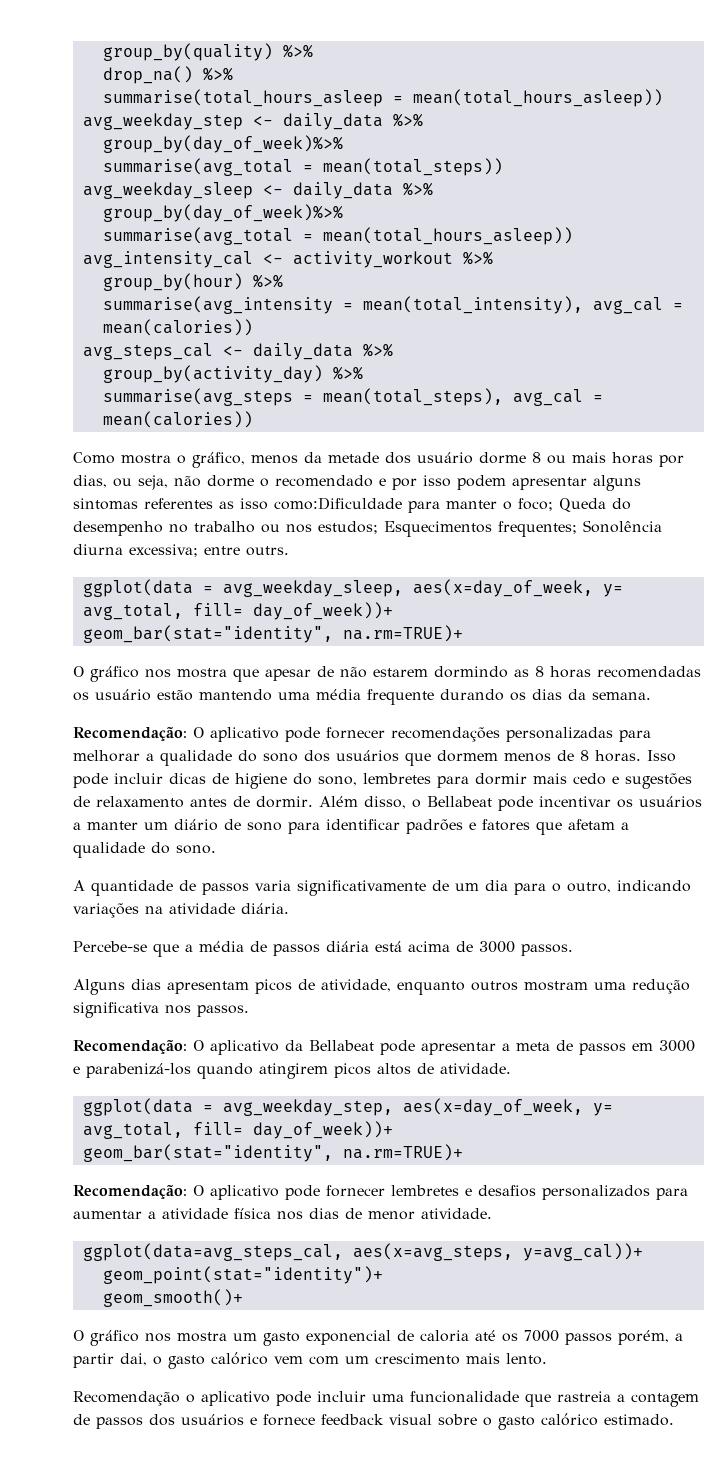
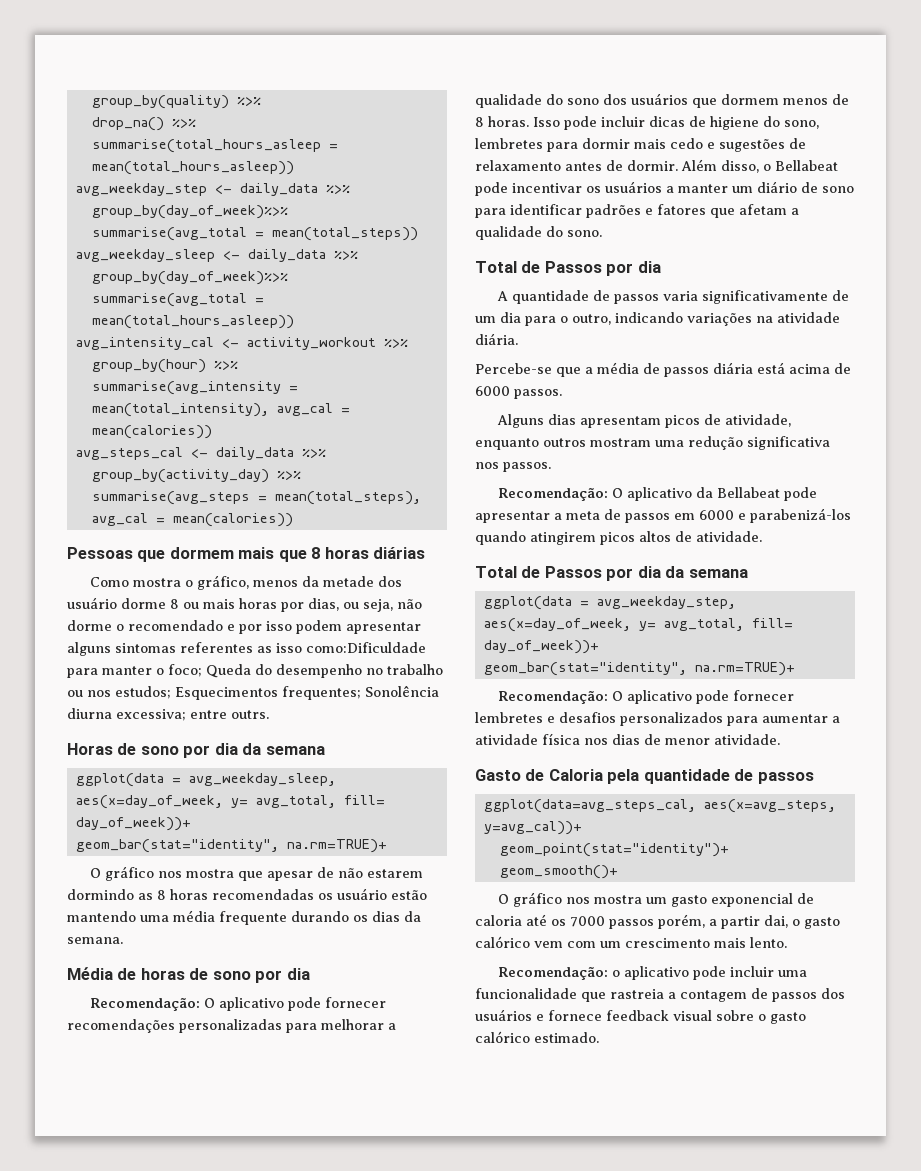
+ Pessoas que dormem mais que 8 horas diárias
+ Horas de sono por dia da semana
+ Média de horas de sono por dia
  Além disso, o Bellabeat pode incentivar os usuários a manter um diário de sono para identificar padrões e fatores que afetam a qualidade do sono.
+ Total de Passos por dia
- Percebe-se que a média de passos diária está acima de 3000 passos.
+ Percebe-se que a média de passos diária está acima de 6000 passos.
- Recomendação: O aplicativo da Bellabeat pode apresentar a meta de passos em 3000 e parabenizá-los quando atingirem picos altos de atividade.
+ Recomendação: O aplicativo da Bellabeat pode apresentar a meta de passos em 6000 e parabenizá-los quando atingirem picos altos de atividade.
+ Total de Passos por dia da semana
+ Gasto de Caloria pela quantidade de passos
- Recomendação o aplicativo pode incluir uma funcionalidade que rastreia a contagem de passos dos usuários e fornece feedback visual sobre o gasto calórico estimado.
+ Recomendação: o aplicativo pode incluir uma funcionalidade que rastreia a contagem de passos dos usuários e fornece feedback visual sobre o gasto calórico estimado.

